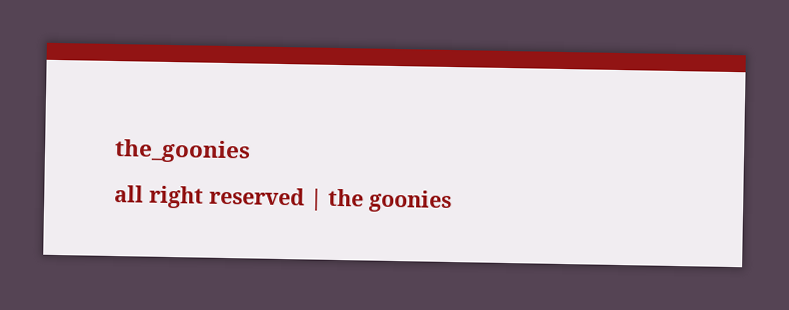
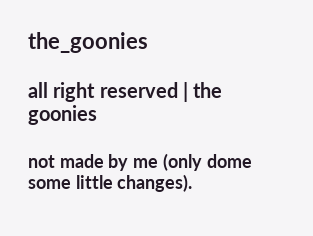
+ not made by me (only dome some little changes).

